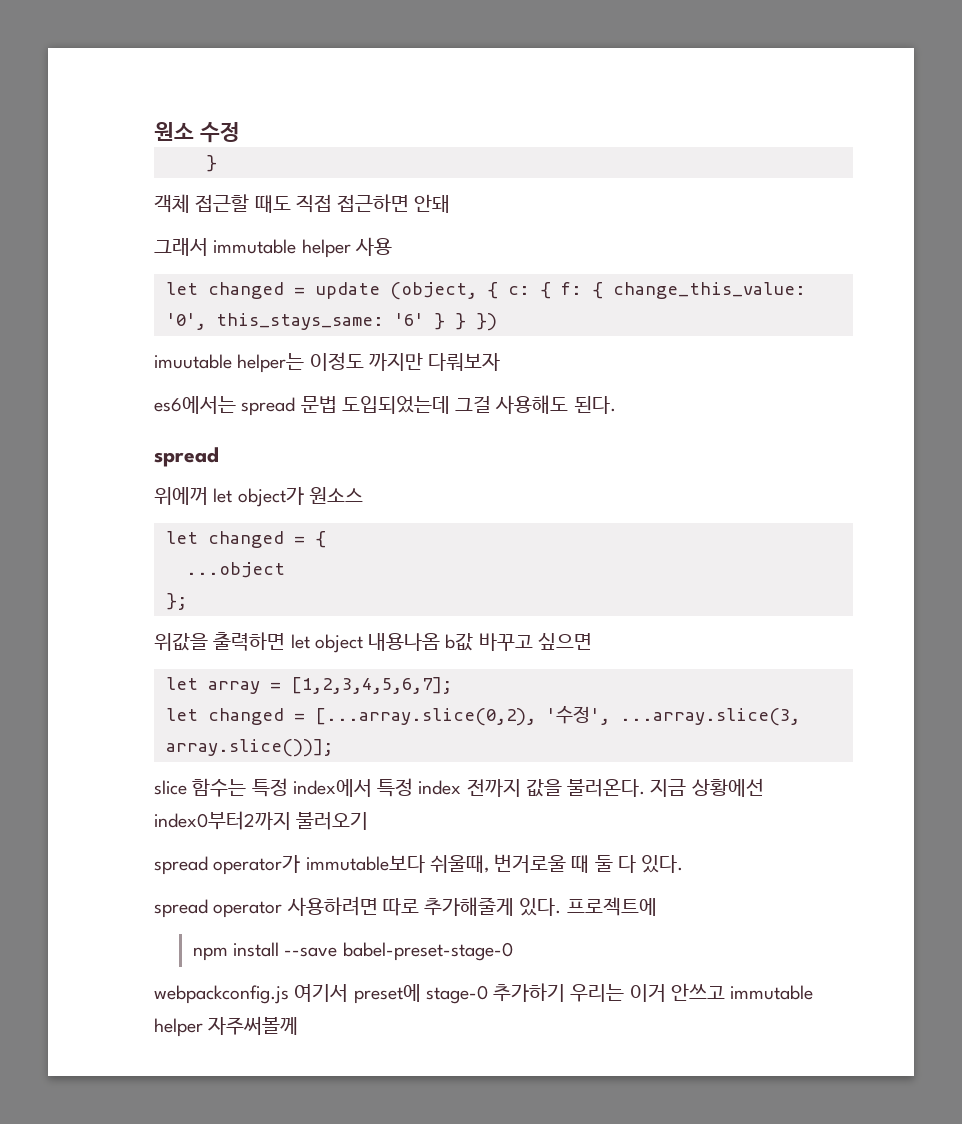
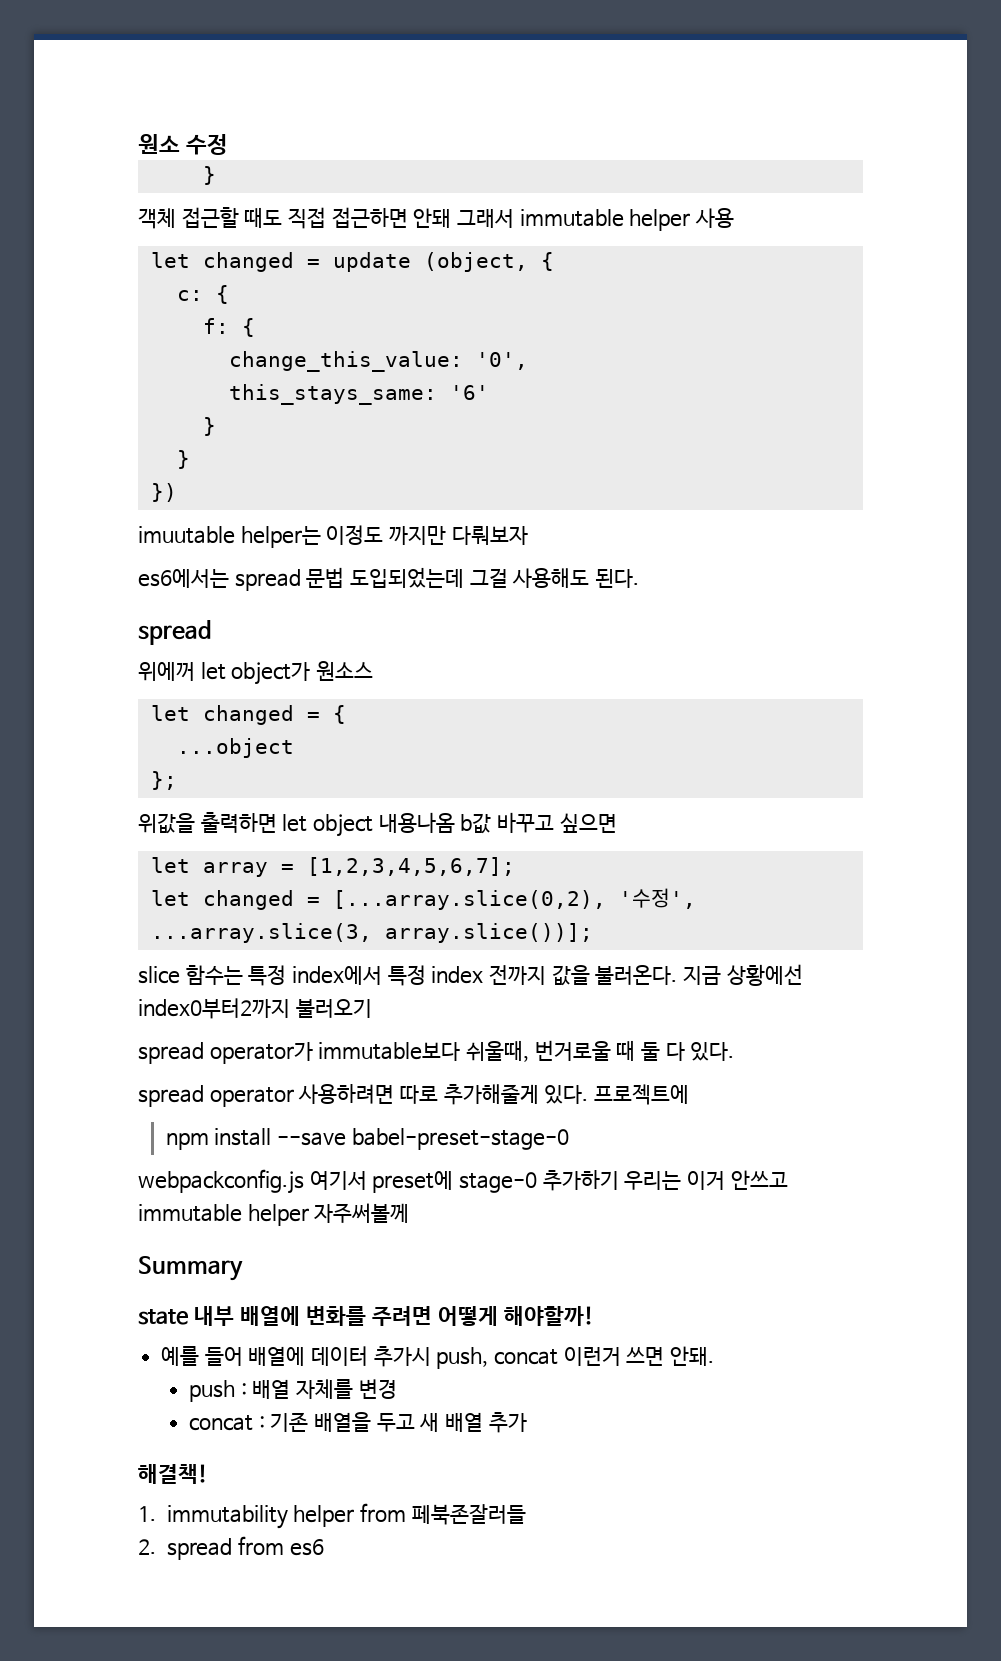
- 객체 접근할 때도 직접 접근하면 안돼
- 그래서 immutable helper 사용
+ 객체 접근할 때도 직접 접근하면 안돼 그래서 immutable helper 사용
- let changed = update (object, { c: { f: { change_this_value: '0', this_stays_same: '6' } } })
+ let changed = update (object, {
+ c: {
+ f: {
+ change_this_value: '0',
+ this_stays_same: '6'
+ }
+ }
+ })
+ Summary
+ state 내부 배열에 변화를 주려면 어떻게 해야할까!
+ 예를 들어 배열에 데이터 추가시 push, concat 이런거 쓰면 안돼.
+ push : 배열 자체를 변경
+ concat : 기존 배열을 두고 새 배열 추가
+ 해결책!
+ 1. immutability helper from 페북존잘러들
+ 2. spread from es6

